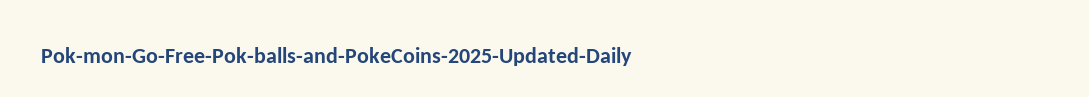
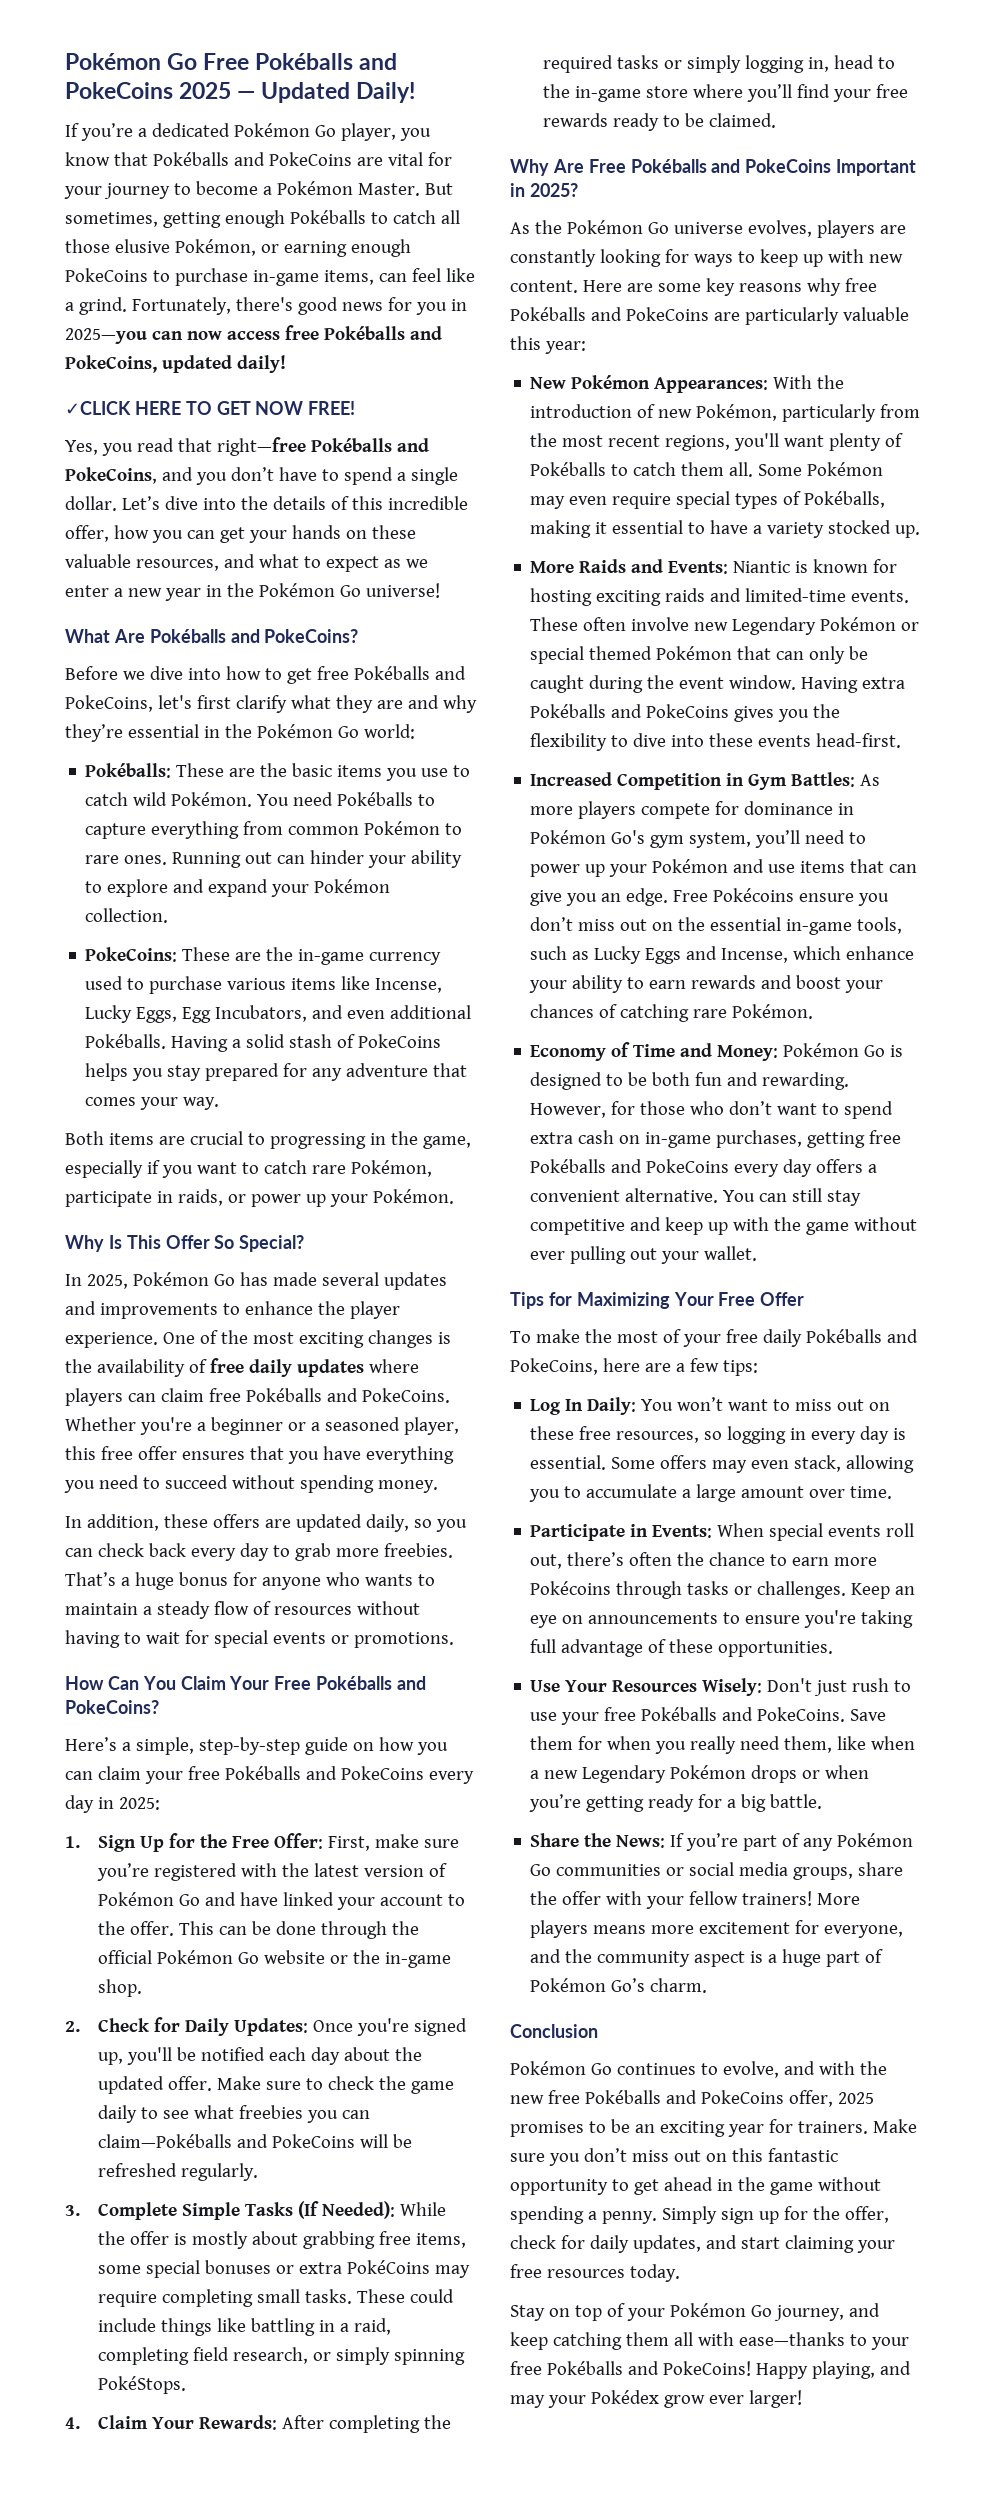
- Pok-mon-Go-Free-Pok-balls-and-PokeCoins-2025-Updated-Daily
+ Pokémon Go Free Pokéballs and PokeCoins 2025 — Updated Daily!
+ If you’re a dedicated Pokémon Go player, you know that Pokéballs and PokeCoins are vital for your journey to become a Pokémon Master. But sometimes, getting enough Pokéballs to catch all those elusive Pokémon, or earning enough PokeCoins to purchase in-game items, can feel like a grind. Fortunately, there's good news for you in 2025—you can now access free Pokéballs and PokeCoins, updated daily!
+ ✓CLICK HERE TO GET NOW FREE!
+ Yes, you read that right—free Pokéballs and PokeCoins, and you don’t have to spend a single dollar. Let’s dive into the details of this incredible offer, how you can get your hands on these valuable resources, and what to expect as we enter a new year in the Pokémon Go universe!
+ What Are Pokéballs and PokeCoins?
+ Before we dive into how to get free Pokéballs and PokeCoins, let's first clarify what they are and why they’re essential in the Pokémon Go world:
+ Pokéballs: These are the basic items you use to catch wild Pokémon. You need Pokéballs to capture everything from common Pokémon to rare ones. Running out can hinder your ability to explore and expand your Pokémon collection.
+ PokeCoins: These are the in-game currency used to purchase various items like Incense, Lucky Eggs, Egg Incubators, and even additional Pokéballs. Having a solid stash of PokeCoins helps you stay prepared for any adventure that comes your way.
+ Both items are crucial to progressing in the game, especially if you want to catch rare Pokémon, participate in raids, or power up your Pokémon.
+ Why Is This Offer So Special?
+ In 2025, Pokémon Go has made several updates and improvements to enhance the player experience. One of the most exciting changes is the availability of free daily updates where players can claim free Pokéballs and PokeCoins. Whether you're a beginner or a seasoned player, this free offer ensures that you have everything you need to succeed without spending money.
+ In addition, these offers are updated daily, so you can check back every day to grab more freebies. That’s a huge bonus for anyone who wants to maintain a steady flow of resources without having to wait for special events or promotions.
+ How Can You Claim Your Free Pokéballs and PokeCoins?
+ Here’s a simple, step-by-step guide on how you can claim your free Pokéballs and PokeCoins every day in 2025:
+ 1. Sign Up for the Free Offer: First, make sure you’re registered with the latest version of Pokémon Go and have linked your account to the offer. This can be done through the official Pokémon Go website or the in-game shop.
+ 2. Check for Daily Updates: Once you're signed up, you'll be notified each day about the updated offer. Make sure to check the game daily to see what freebies you can claim—Pokéballs and PokeCoins will be refreshed regularly.
+ 3. Complete Simple Tasks (If Needed): While the offer is mostly about grabbing free items, some special bonuses or extra PokéCoins may require completing small tasks. These could include things like battling in a raid, completing field research, or simply spinning PokéStops.
+ 4. Claim Your Rewards: After completing the required tasks or simply logging in, head to the in-game store where you’ll find your free rewards ready to be claimed.
+ Why Are Free Pokéballs and PokeCoins Important in 2025?
+ As the Pokémon Go universe evolves, players are constantly looking for ways to keep up with new content. Here are some key reasons why free Pokéballs and PokeCoins are particularly valuable this year:
+ New Pokémon Appearances: With the introduction of new Pokémon, particularly from the most recent regions, you'll want plenty of Pokéballs to catch them all. Some Pokémon may even require special types of Pokéballs, making it essential to have a variety stocked up.
+ More Raids and Events: Niantic is known for hosting exciting raids and limited-time events. These often involve new Legendary Pokémon or special themed Pokémon that can only be caught during the event window. Having extra Pokéballs and PokeCoins gives you the flexibility to dive into these events head-first.
+ Increased Competition in Gym Battles: As more players compete for dominance in Pokémon Go's gym system, you’ll need to power up your Pokémon and use items that can give you an edge. Free Pokécoins ensure you don’t miss out on the essential in-game tools, such as Lucky Eggs and Incense, which enhance your ability to earn rewards and boost your chances of catching rare Pokémon.
+ Economy of Time and Money: Pokémon Go is designed to be both fun and rewarding. However, for those who don’t want to spend extra cash on in-game purchases, getting free Pokéballs and PokeCoins every day offers a convenient alternative. You can still stay competitive and keep up with the game without ever pulling out your wallet.
+ Tips for Maximizing Your Free Offer
+ To make the most of your free daily Pokéballs and PokeCoins, here are a few tips:
+ Log In Daily: You won’t want to miss out on these free resources, so logging in every day is essential. Some offers may even stack, allowing you to accumulate a large amount over time.
+ Participate in Events: When special events roll out, there’s often the chance to earn more Pokécoins through tasks or challenges. Keep an eye on announcements to ensure you're taking full advantage of these opportunities.
+ Use Your Resources Wisely: Don't just rush to use your free Pokéballs and PokeCoins. Save them for when you really need them, like when a new Legendary Pokémon drops or when you’re getting ready for a big battle.
+ Share the News: If you’re part of any Pokémon Go communities or social media groups, share the offer with your fellow trainers! More players means more excitement for everyone, and the community aspect is a huge part of Pokémon Go’s charm.
+ Conclusion
+ Pokémon Go continues to evolve, and with the new free Pokéballs and PokeCoins offer, 2025 promises to be an exciting year for trainers. Make sure you don’t miss out on this fantastic opportunity to get ahead in the game without spending a penny. Simply sign up for the offer, check for daily updates, and start claiming your free resources today.
+ Stay on top of your Pokémon Go journey, and keep catching them all with ease—thanks to your free Pokéballs and PokeCoins! Happy playing, and may your Pokédex grow ever larger!

